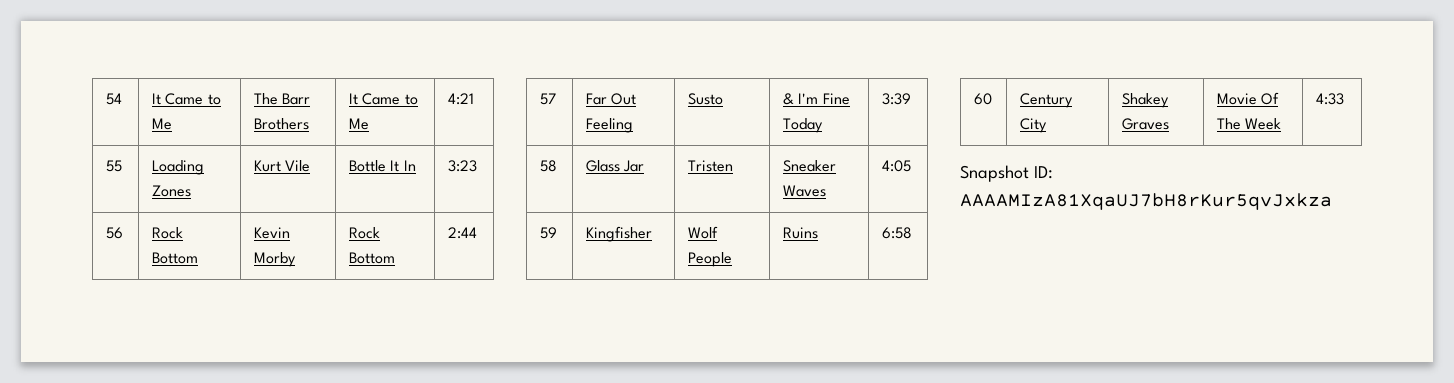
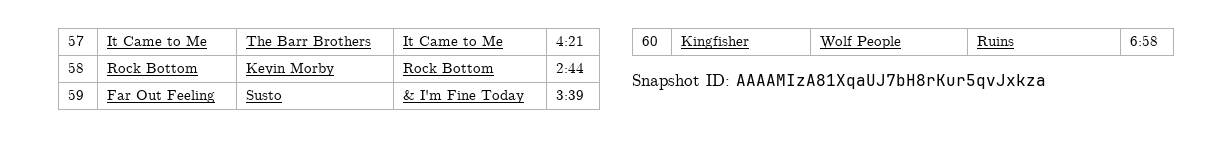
- 54 | It Came to Me | The Barr Brothers | It Came to Me | 4:21
+ 57 | It Came to Me | The Barr Brothers | It Came to Me | 4:21
- 55 | Loading Zones | Kurt Vile | Bottle It In | 3:23
- 56 | Rock Bottom | Kevin Morby | Rock Bottom | 2:44
+ 58 | Rock Bottom | Kevin Morby | Rock Bottom | 2:44
- 57 | Far Out Feeling | Susto | & I'm Fine Today | 3:39
+ 59 | Far Out Feeling | Susto | & I'm Fine Today | 3:39
- 58 | Glass Jar | Tristen | Sneaker Waves | 4:05
- 59 | Kingfisher | Wolf People | Ruins | 6:58
+ 60 | Kingfisher | Wolf People | Ruins | 6:58
- 60 | Century City | Shakey Graves | Movie Of The Week | 4:33

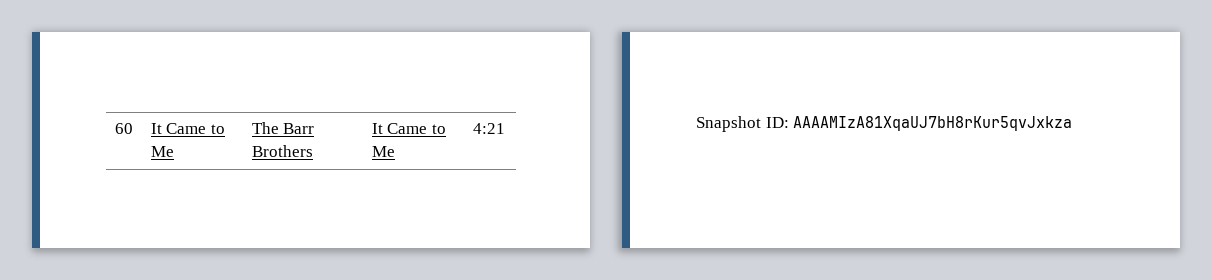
- 57 | It Came to Me | The Barr Brothers | It Came to Me | 4:21
+ 60 | It Came to Me | The Barr Brothers | It Came to Me | 4:21
- 58 | Rock Bottom | Kevin Morby | Rock Bottom | 2:44
- 59 | Far Out Feeling | Susto | & I'm Fine Today | 3:39
- 60 | Kingfisher | Wolf People | Ruins | 6:58

